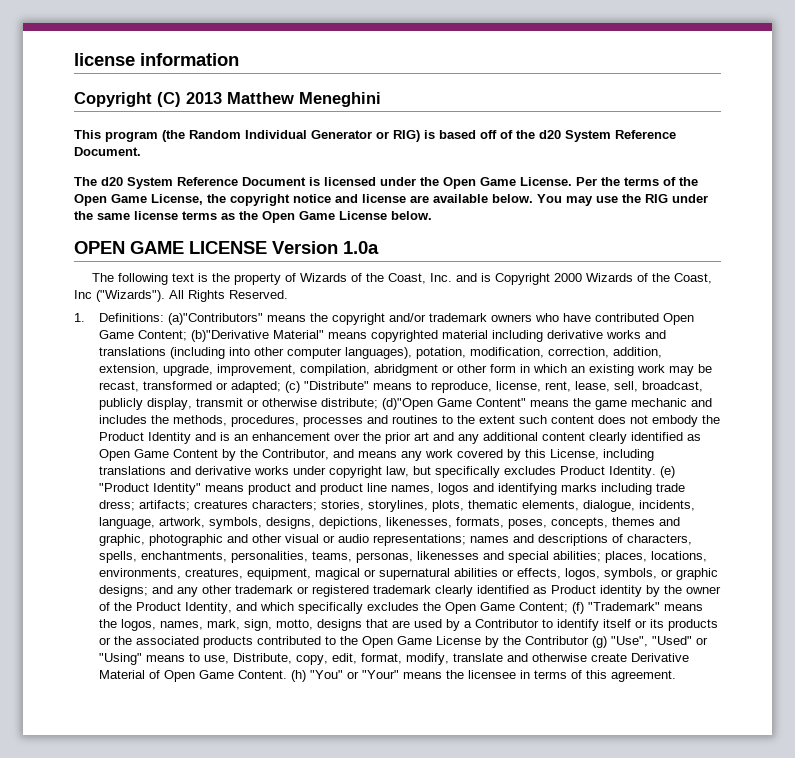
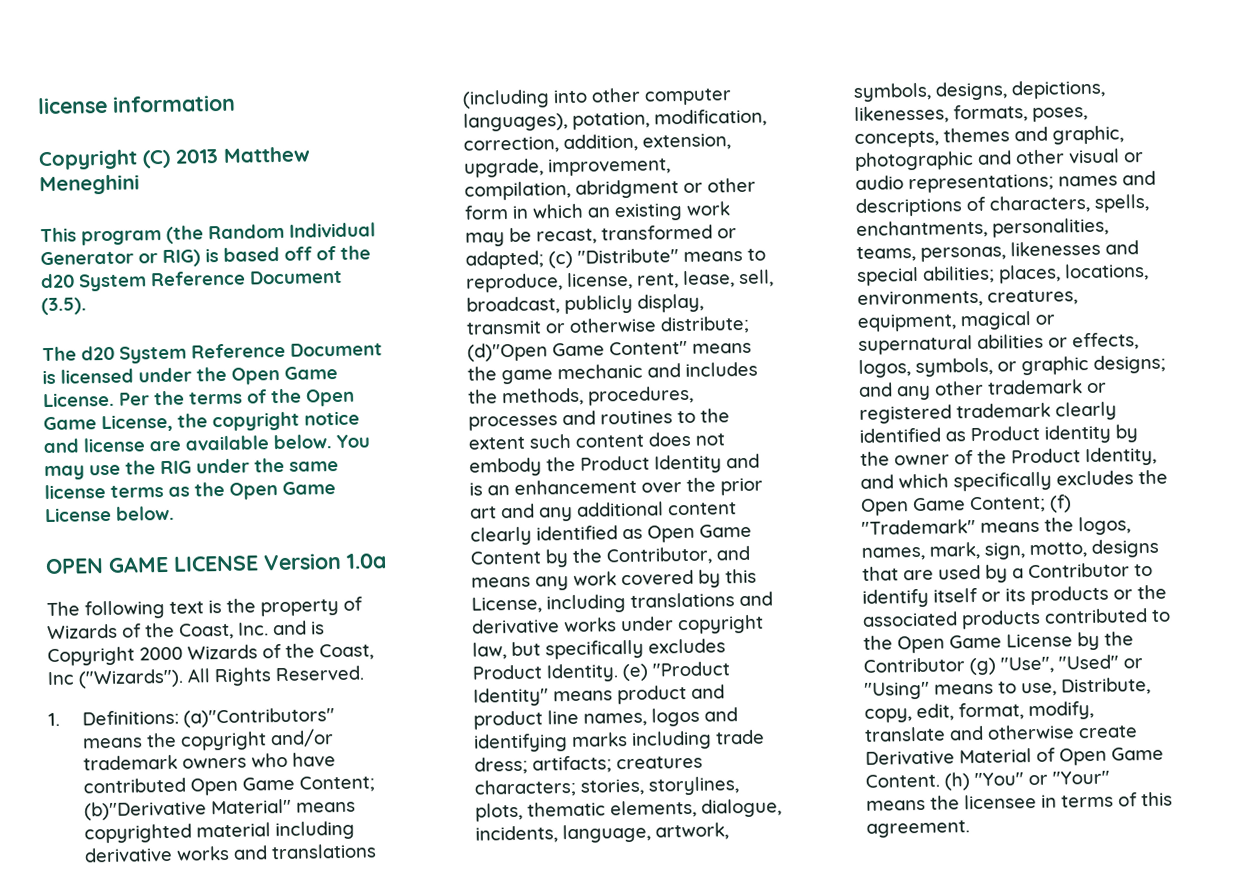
- This program (the Random Individual Generator or RIG) is based off of the d20 System Reference Document.
+ This program (the Random Individual Generator or RIG) is based off of the d20 System Reference Document (3.5).

